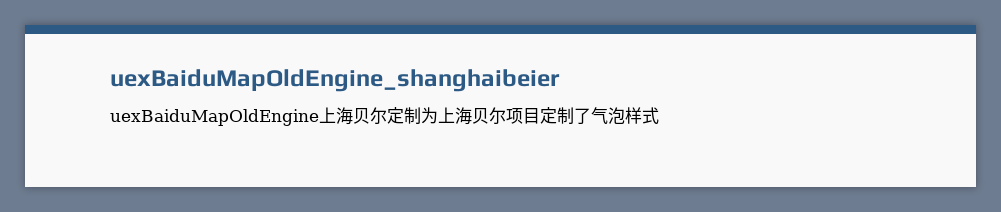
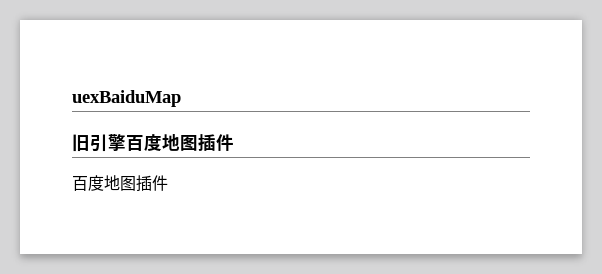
- uexBaiduMapOldEngine_shanghaibeier
- uexBaiduMapOldEngine上海贝尔定制为上海贝尔项目定制了气泡样式
+ uexBaiduMap
+ 旧引擎百度地图插件
+ 百度地图插件

